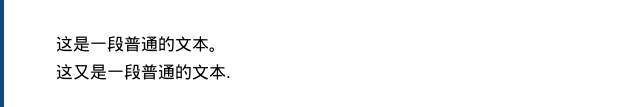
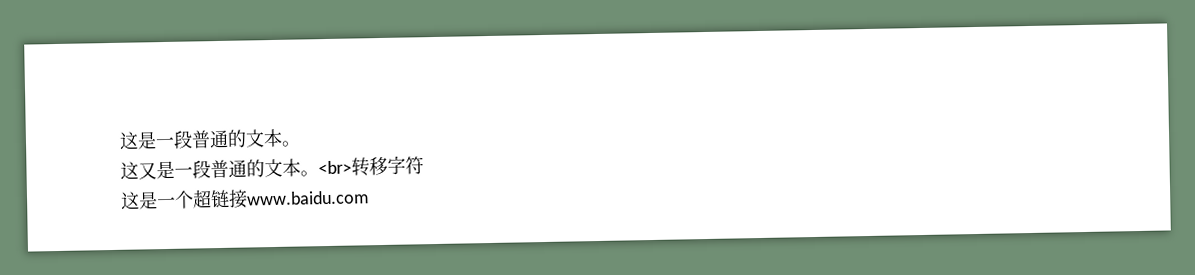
- 这又是一段普通的文本.
+ 这又是一段普通的文本。<br>转移字符
+ 这是一个超链接www.baidu.com

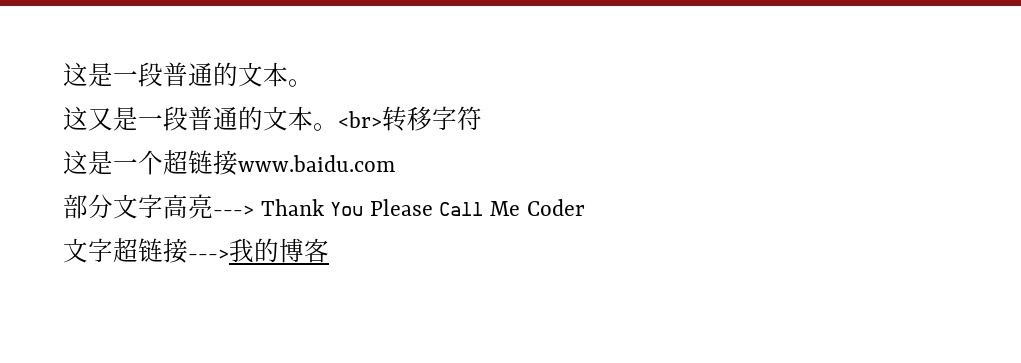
+ 部分文字高亮---> Thank You Please Call Me Coder
+ 文字超链接--->我的博客

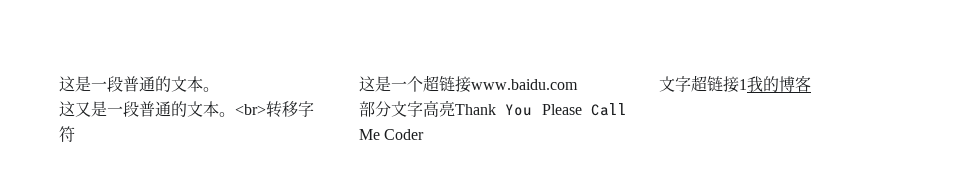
- 部分文字高亮---> Thank You Please Call Me Coder
+ 部分文字高亮Thank You Please Call Me Coder
- 文字超链接--->我的博客
+ 文字超链接1我的博客

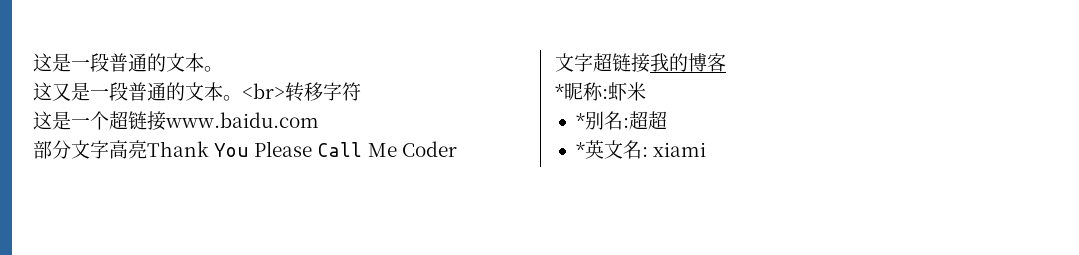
- 文字超链接1我的博客
+ 文字超链接我的博客
+ *昵称:虾米
+ *别名:超超
+ *英文名: xiami

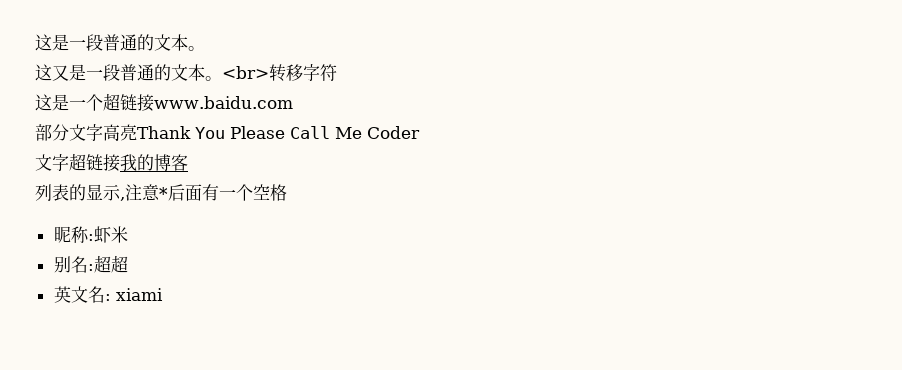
- *昵称:虾米
+ 列表的显示,注意*后面有一个空格
+ 昵称:虾米
- *别名:超超
+ 别名:超超
- *英文名: xiami
+ 英文名: xiami

